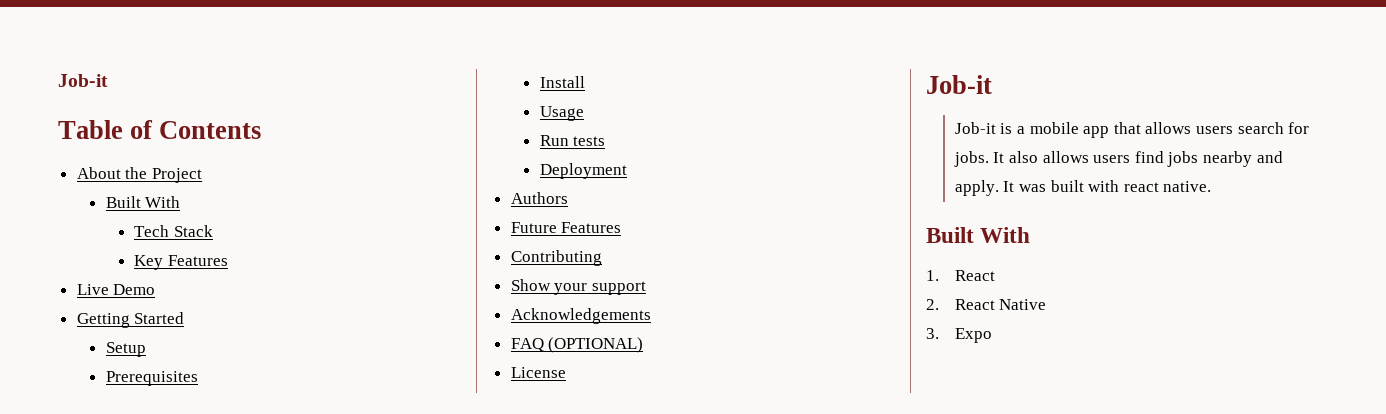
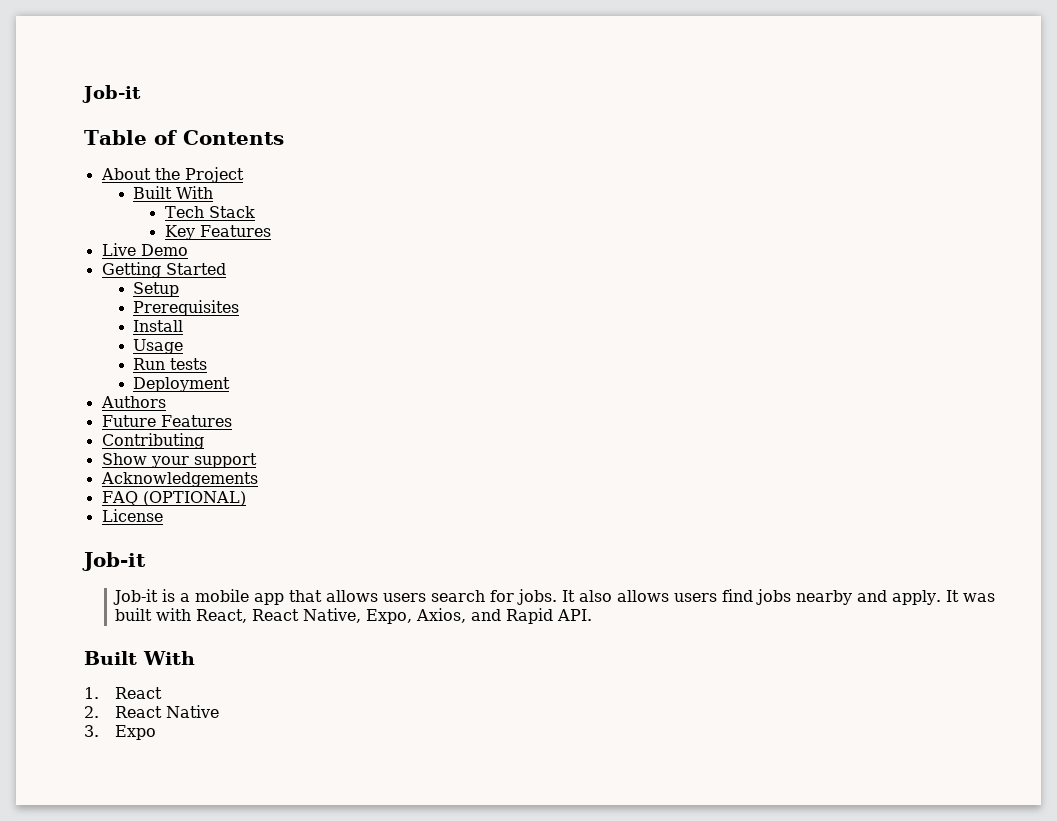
- It was built with react native.
+ It was built with React, React Native, Expo, Axios, and Rapid API.

